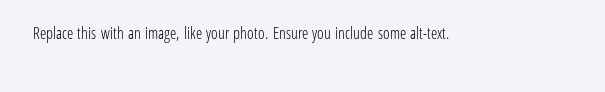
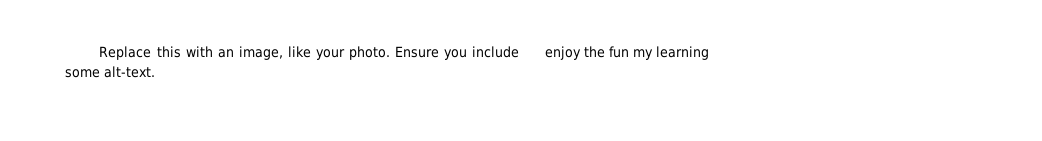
+ enjoy the fun my learning

